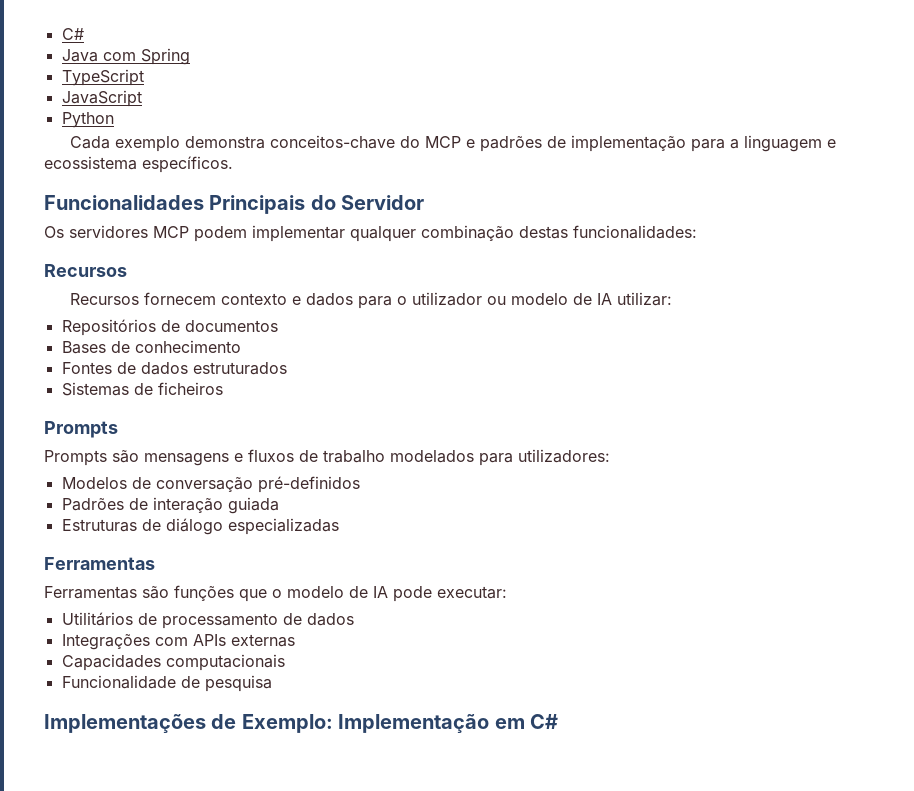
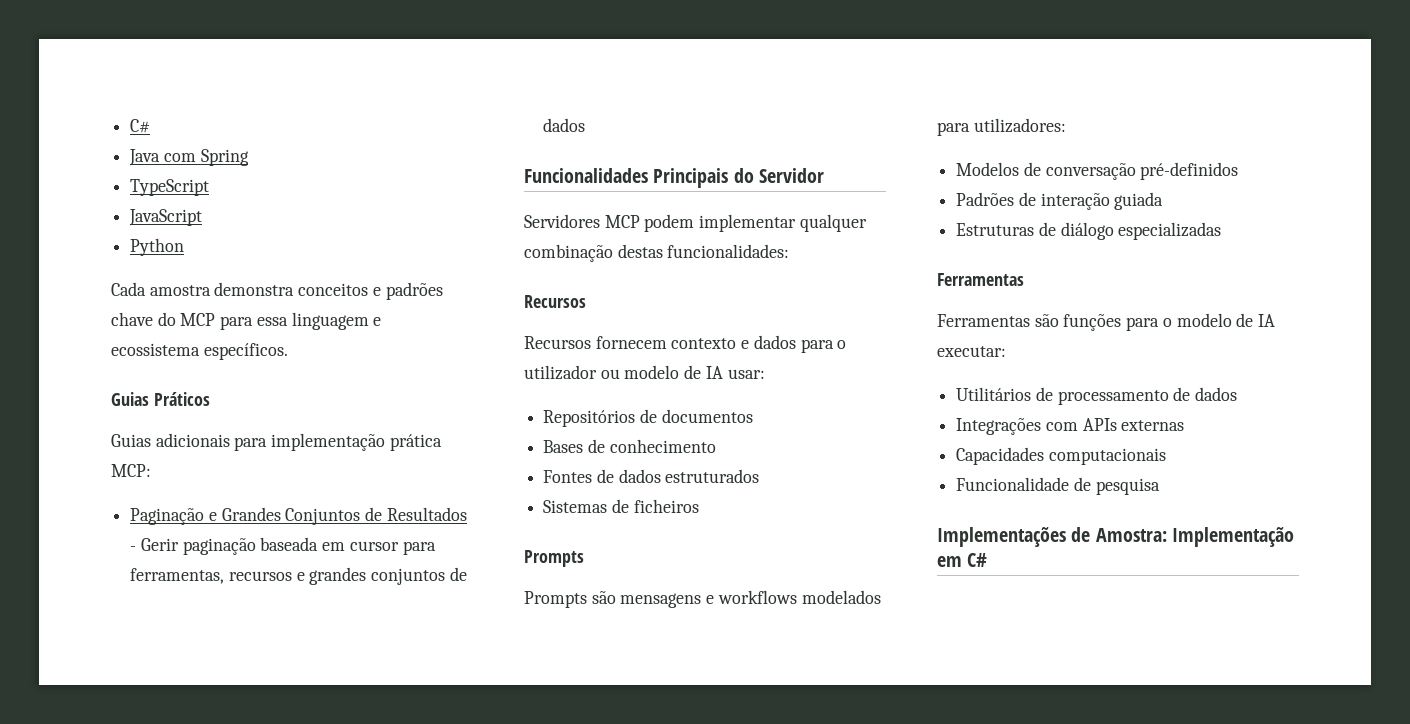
- Cada exemplo demonstra conceitos-chave do MCP e padrões de implementação para a linguagem e ecossistema específicos.
+ Cada amostra demonstra conceitos e padrões chave do MCP para essa linguagem e ecossistema específicos.
+ Guias Práticos
+ Guias adicionais para implementação prática MCP:
+ Paginação e Grandes Conjuntos de Resultados - Gerir paginação baseada em cursor para ferramentas, recursos e grandes conjuntos de dados
- Os servidores MCP podem implementar qualquer combinação destas funcionalidades:
+ Servidores MCP podem implementar qualquer combinação destas funcionalidades:
- Recursos fornecem contexto e dados para o utilizador ou modelo de IA utilizar:
+ Recursos fornecem contexto e dados para o utilizador ou modelo de IA usar:
- Prompts são mensagens e fluxos de trabalho modelados para utilizadores:
+ Prompts são mensagens e workflows modelados para utilizadores:
- Ferramentas são funções que o modelo de IA pode executar:
+ Ferramentas são funções para o modelo de IA executar:
- Implementações de Exemplo: Implementação em C#
+ Implementações de Amostra: Implementação em C#

